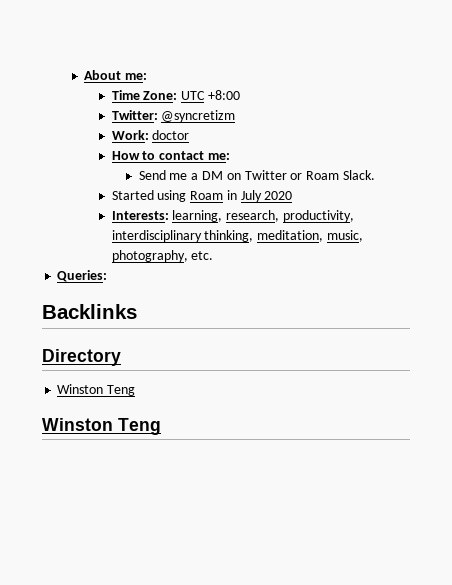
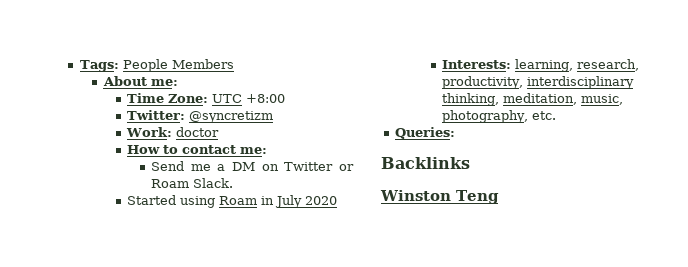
+ Tags: People Members
- Directory
- Winston Teng

